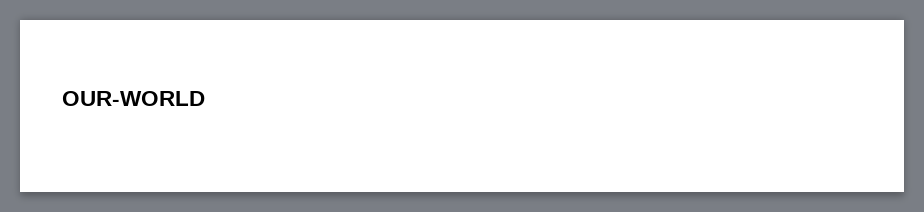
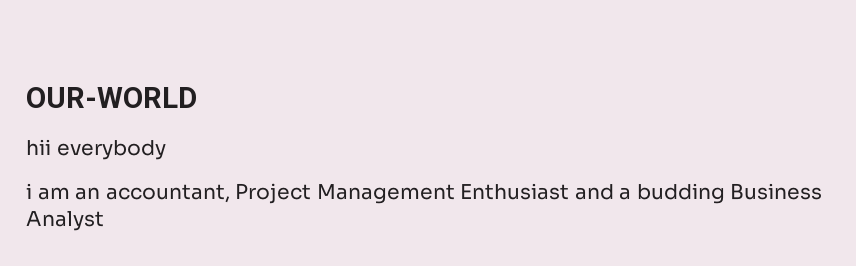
+ hii everybody
+ i am an accountant, Project Management Enthusiast and a budding Business Analyst

